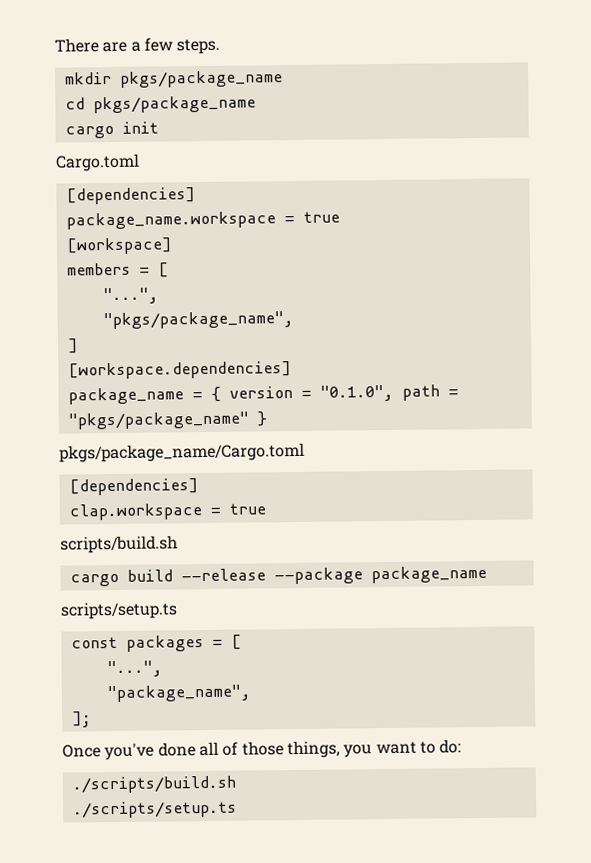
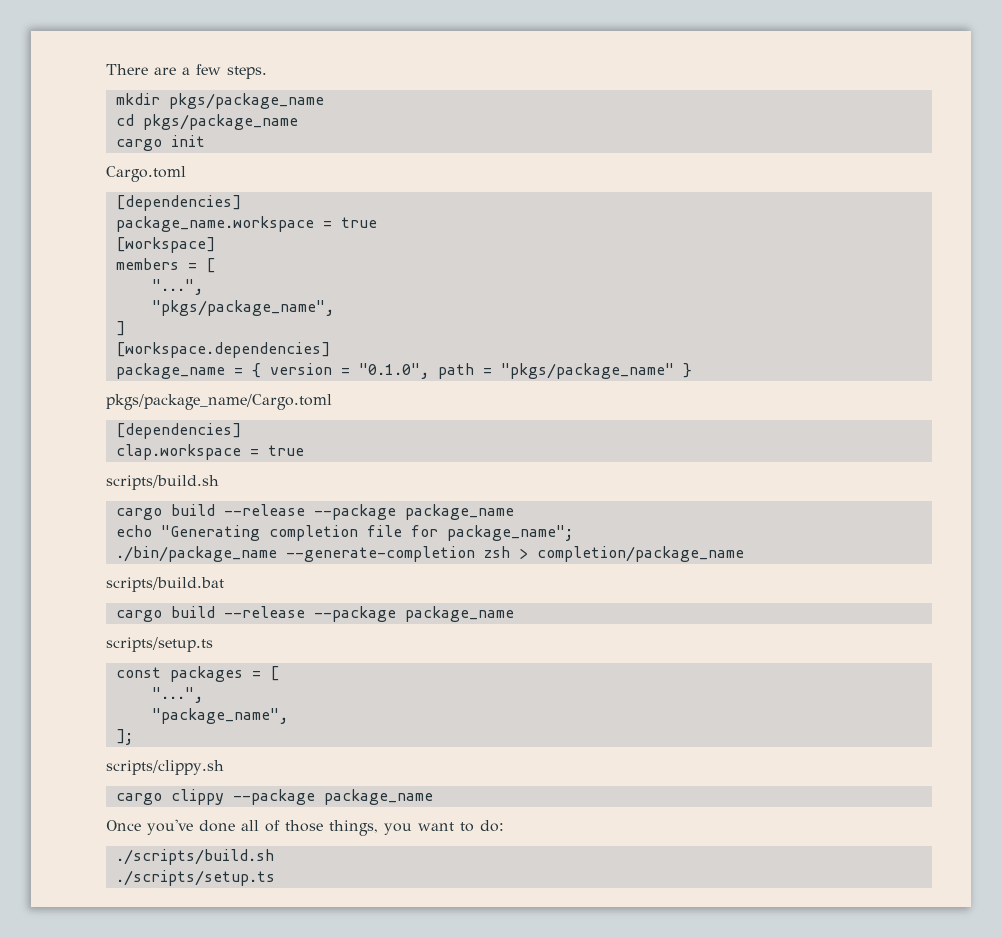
+ echo "Generating completion file for package_name";
+ ./bin/package_name --generate-completion zsh > completion/package_name
+ scripts/build.bat
+ cargo build --release --package package_name
+ scripts/clippy.sh
+ cargo clippy --package package_name

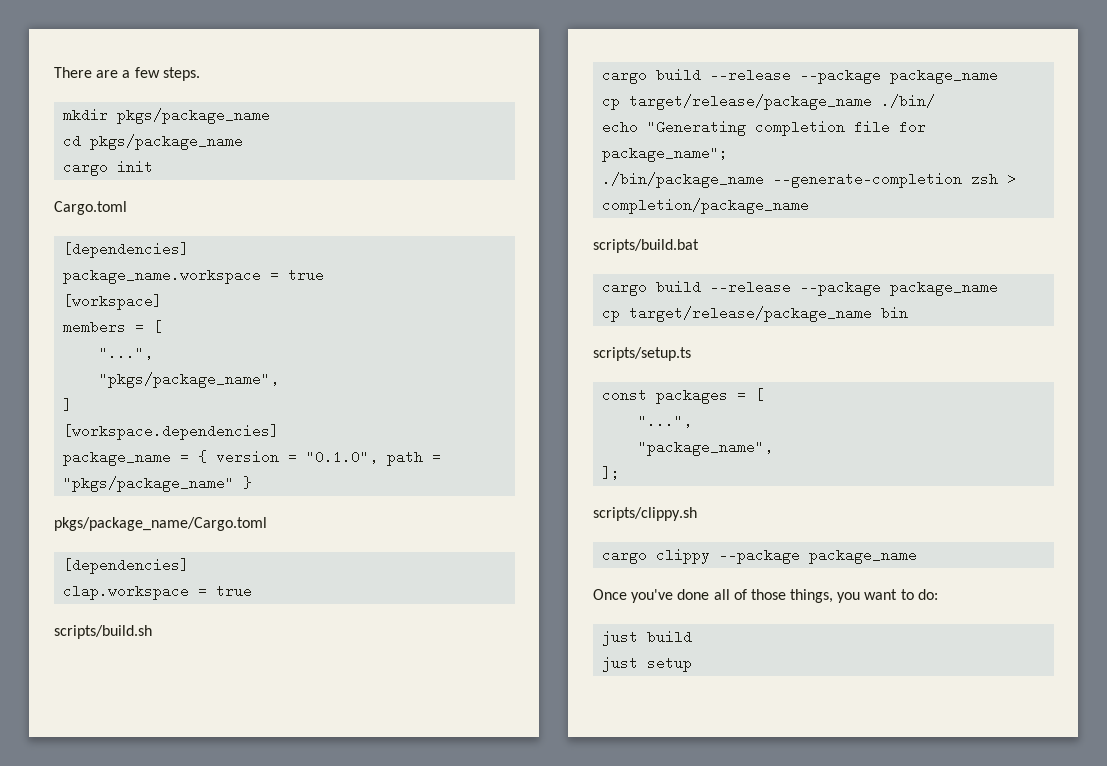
+ cp target/release/package_name ./bin/
+ cp target/release/package_name bin
- ./scripts/build.sh
- ./scripts/setup.ts
+ just build
+ just setup

